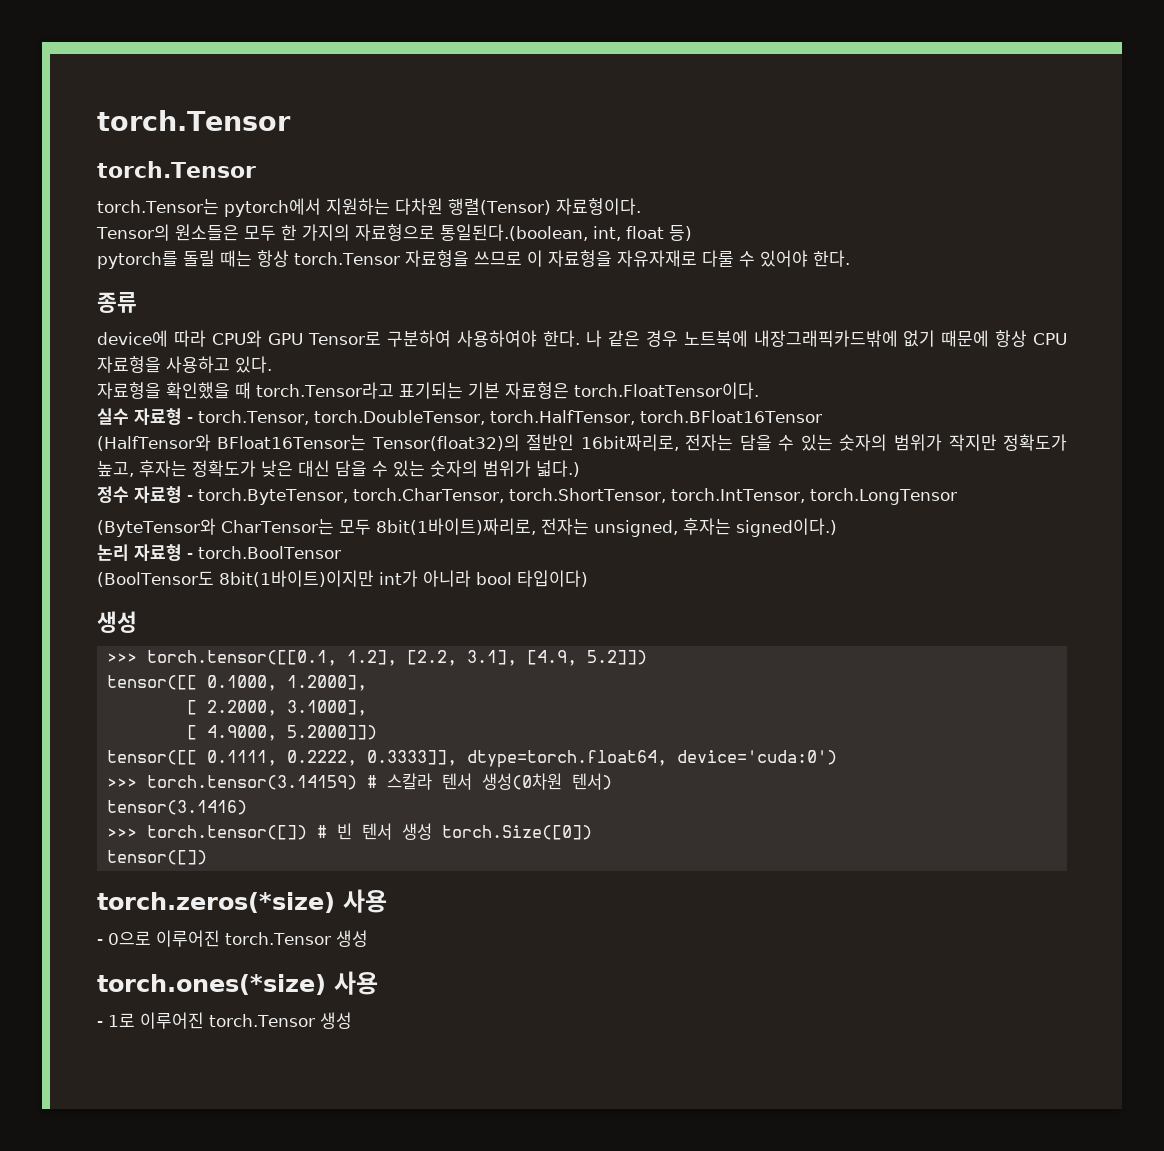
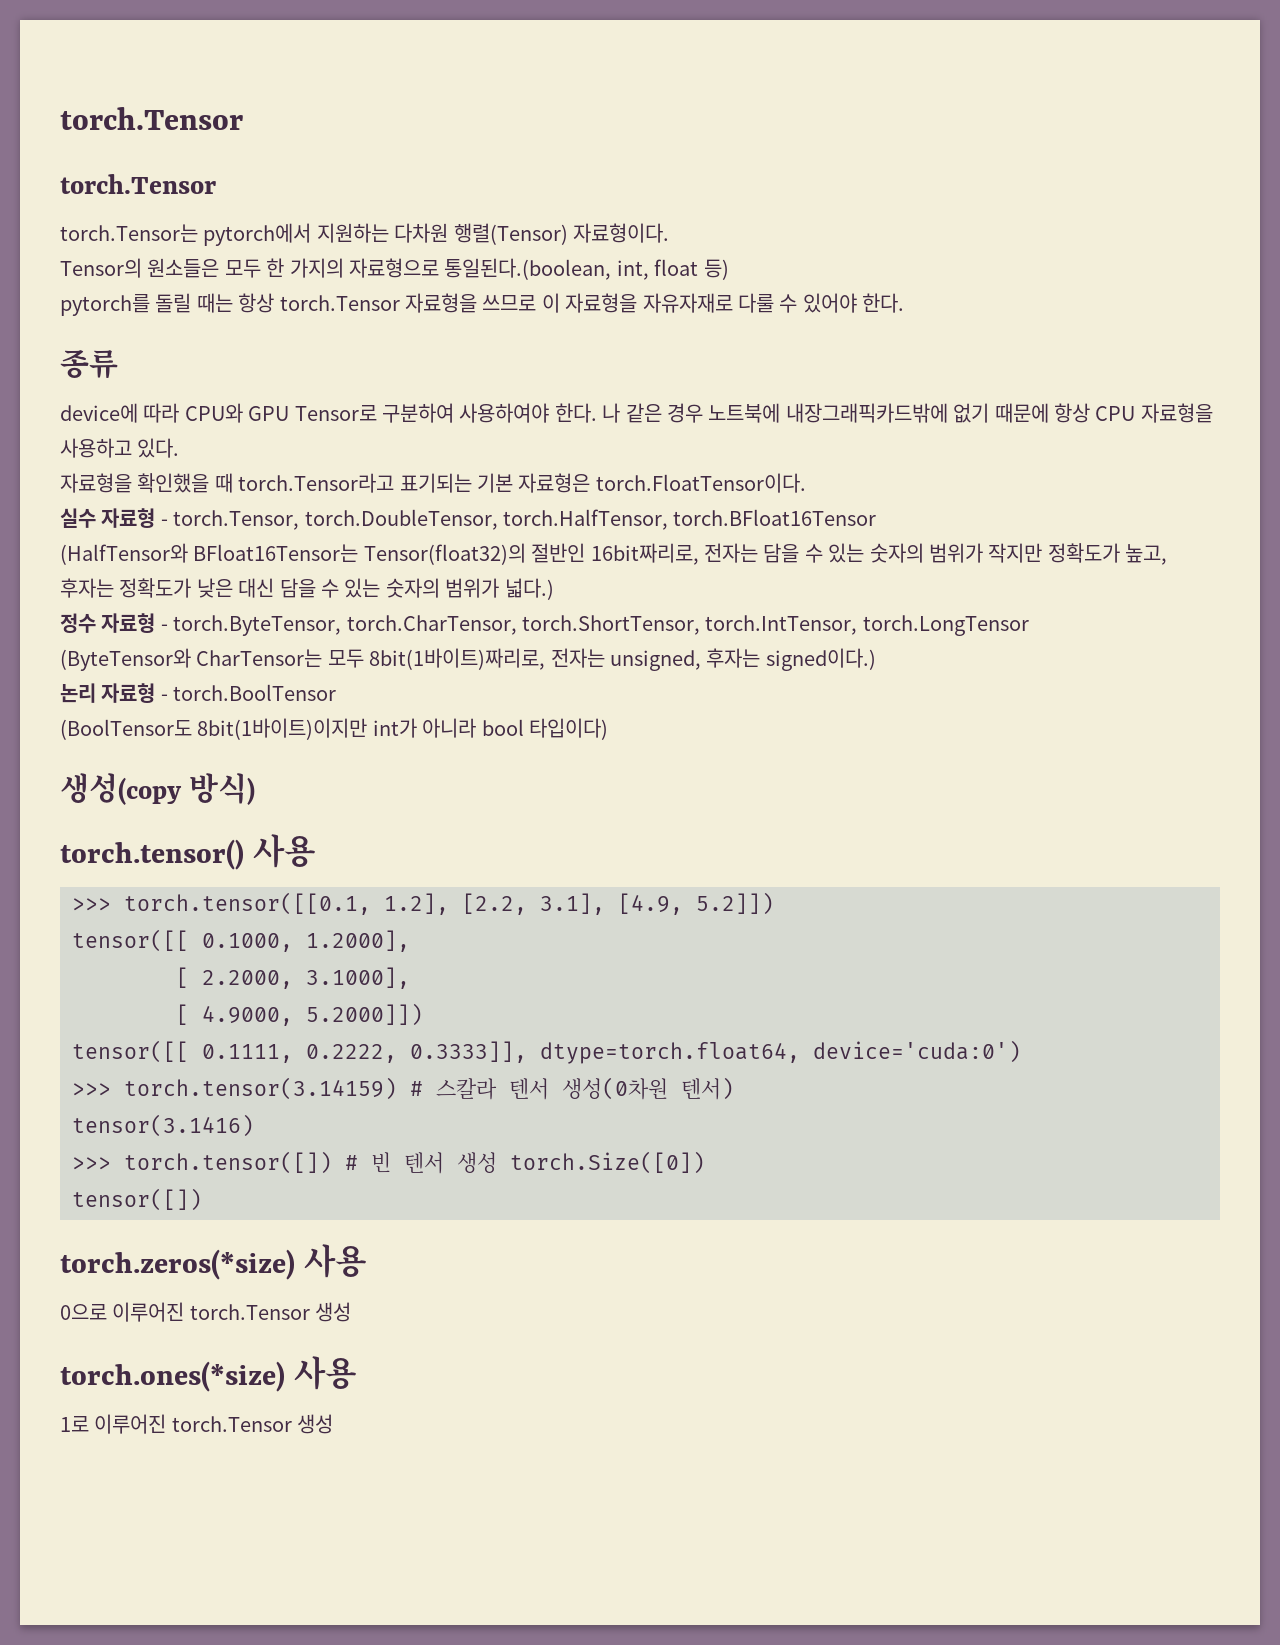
  (BoolTensor도 8bit(1바이트)이지만 int가 아니라 bool 타입이다)
- 생성
+ 생성(copy 방식)
+ torch.tensor() 사용
- - 0으로 이루어진 torch.Tensor 생성
+ 0으로 이루어진 torch.Tensor 생성
- - 1로 이루어진 torch.Tensor 생성
+ 1로 이루어진 torch.Tensor 생성

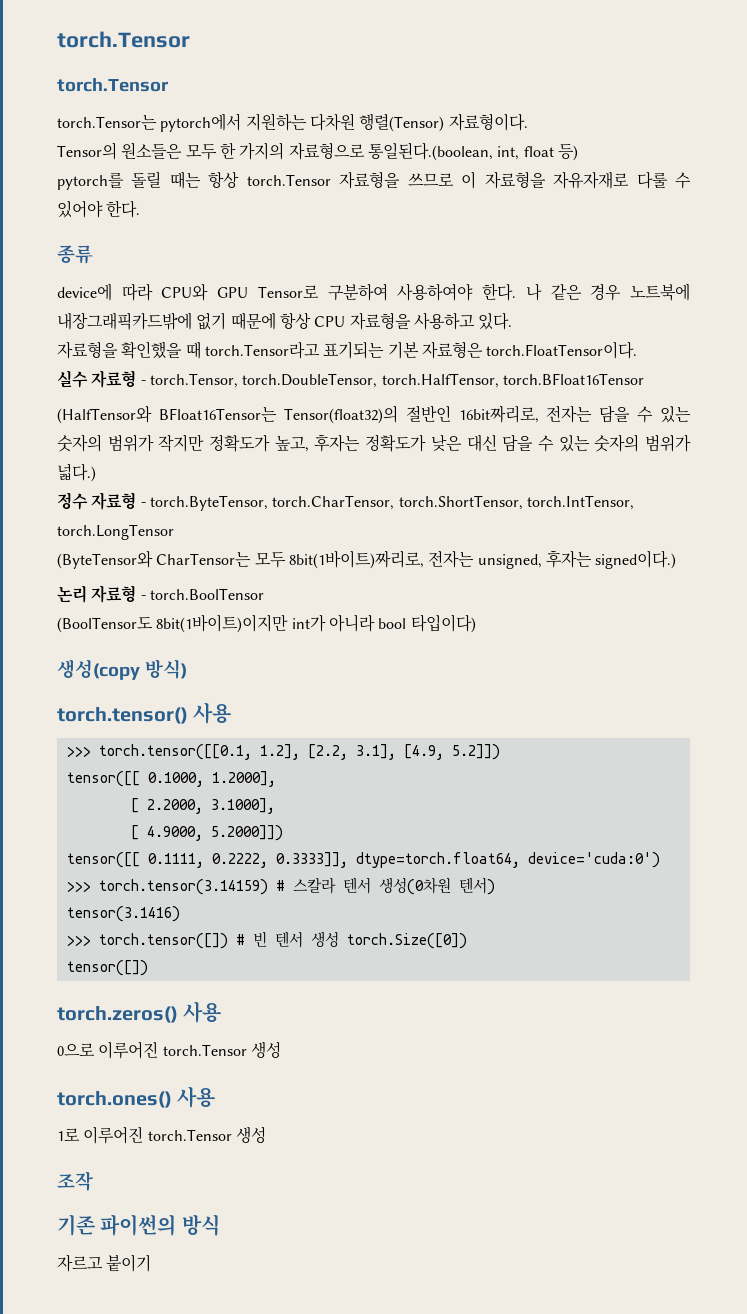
- torch.zeros(*size) 사용
+ torch.zeros() 사용
- torch.ones(*size) 사용
+ torch.ones() 사용
+ 조작
+ 기존 파이썬의 방식
+ 자르고 붙이기

